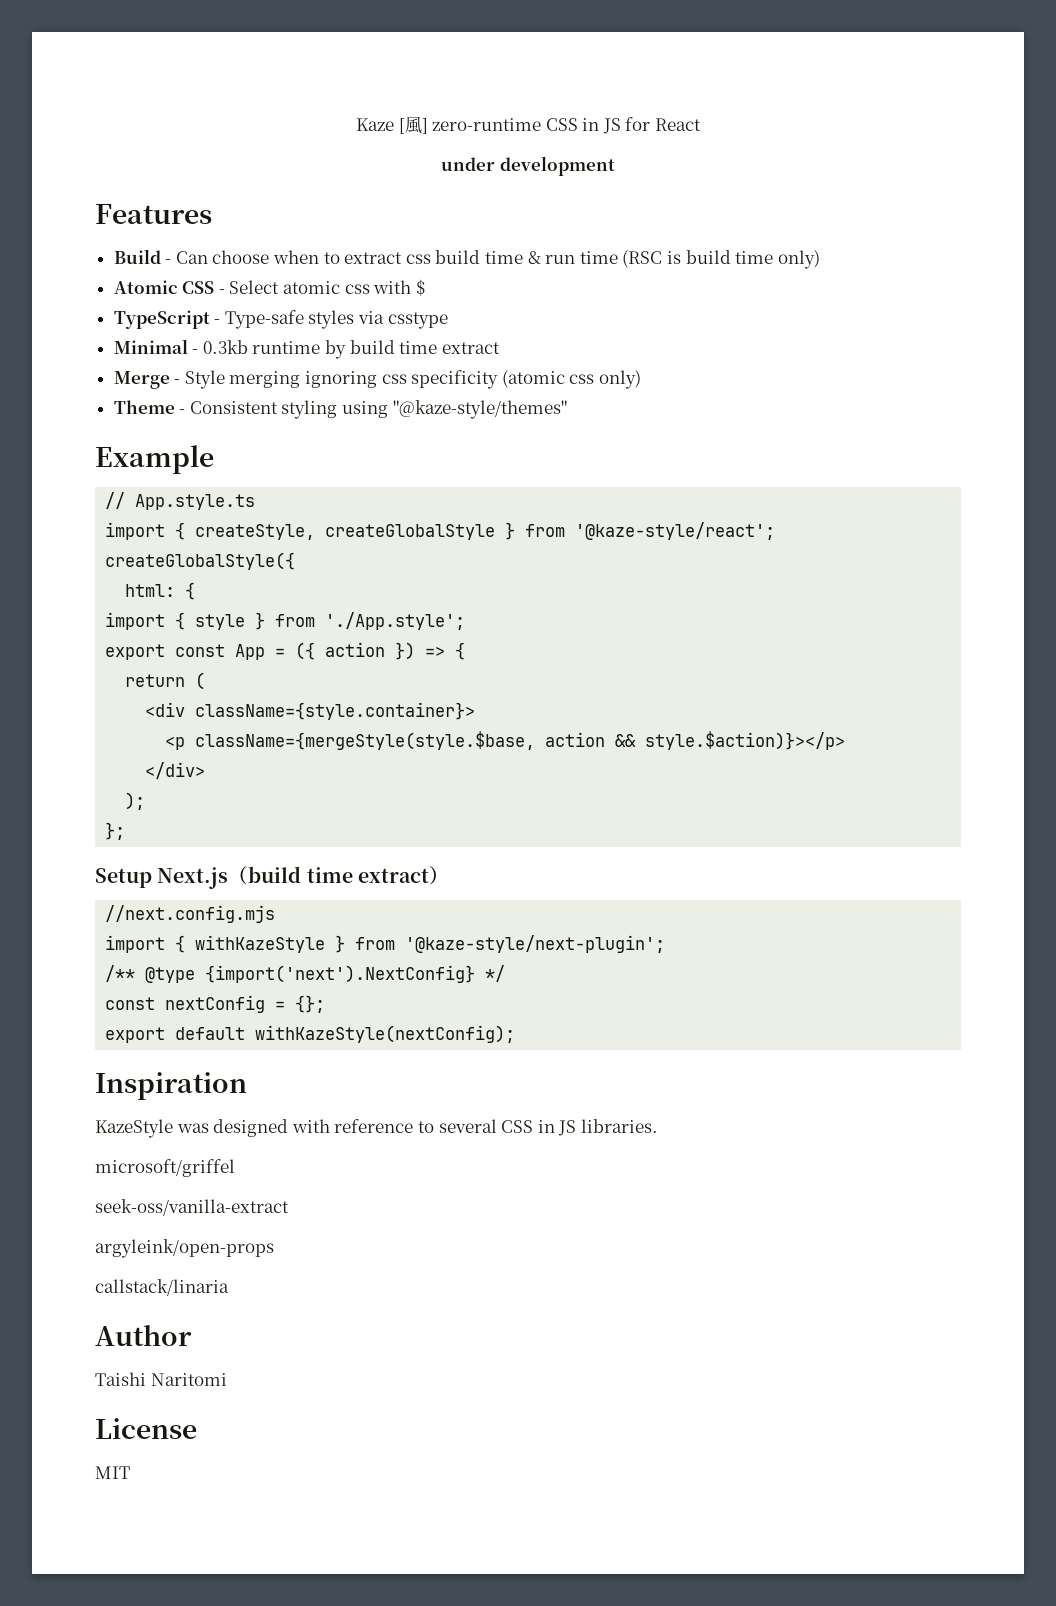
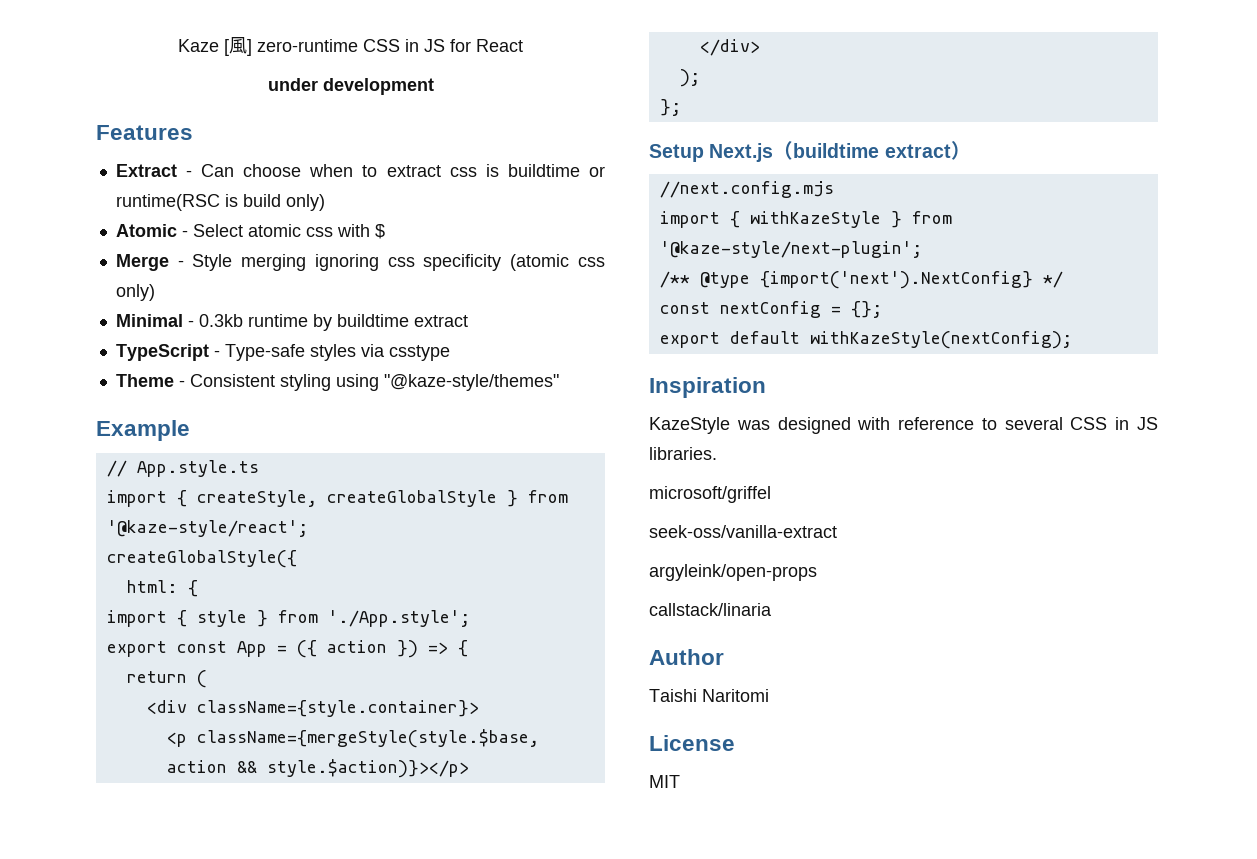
- Build - Can choose when to extract css build time & run time (RSC is build time only)
+ Extract - Can choose when to extract css is buildtime or runtime(RSC is build only)
- Atomic CSS - Select atomic css with $
+ Atomic - Select atomic css with $
- TypeScript - Type-safe styles via csstype
- Minimal - 0.3kb runtime by build time extract
+ Minimal - 0.3kb runtime by buildtime extract
+ TypeScript - Type-safe styles via csstype
- Setup Next.js（build time extract）
+ Setup Next.js（buildtime extract）

